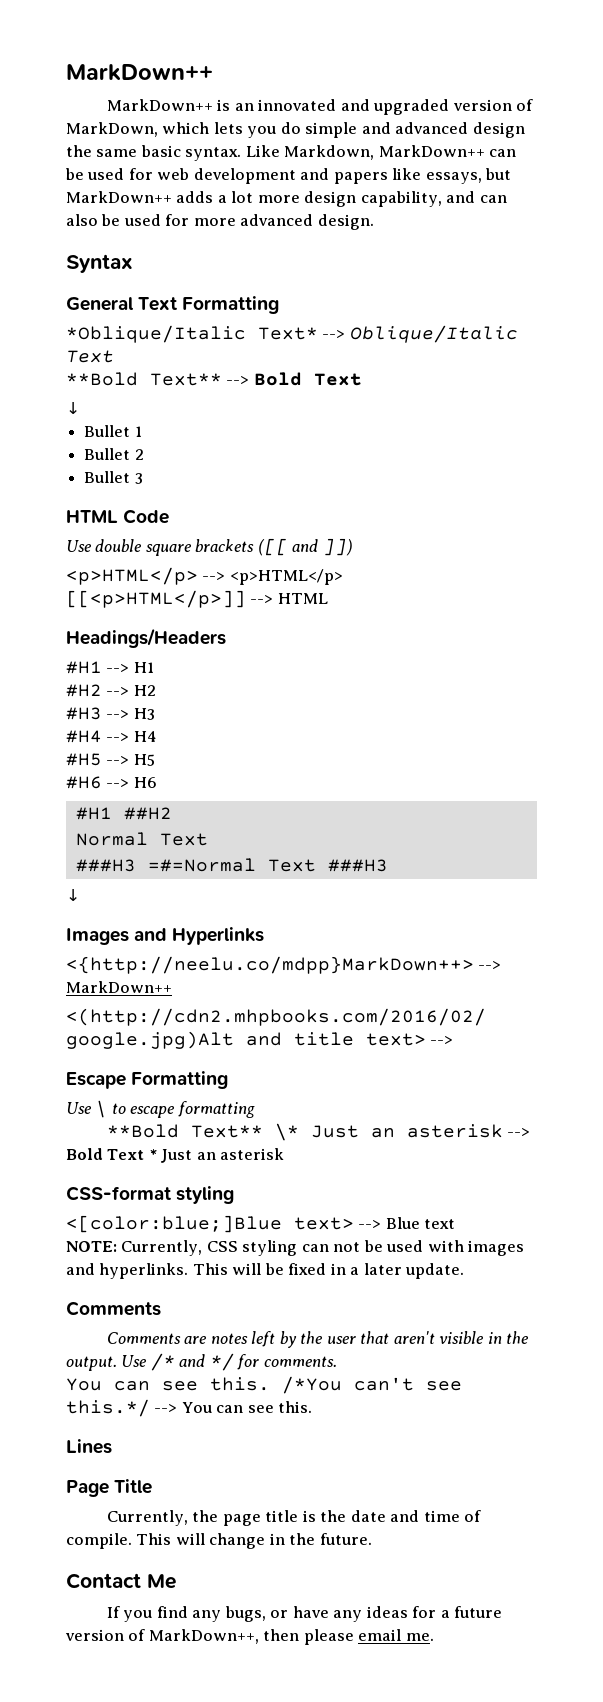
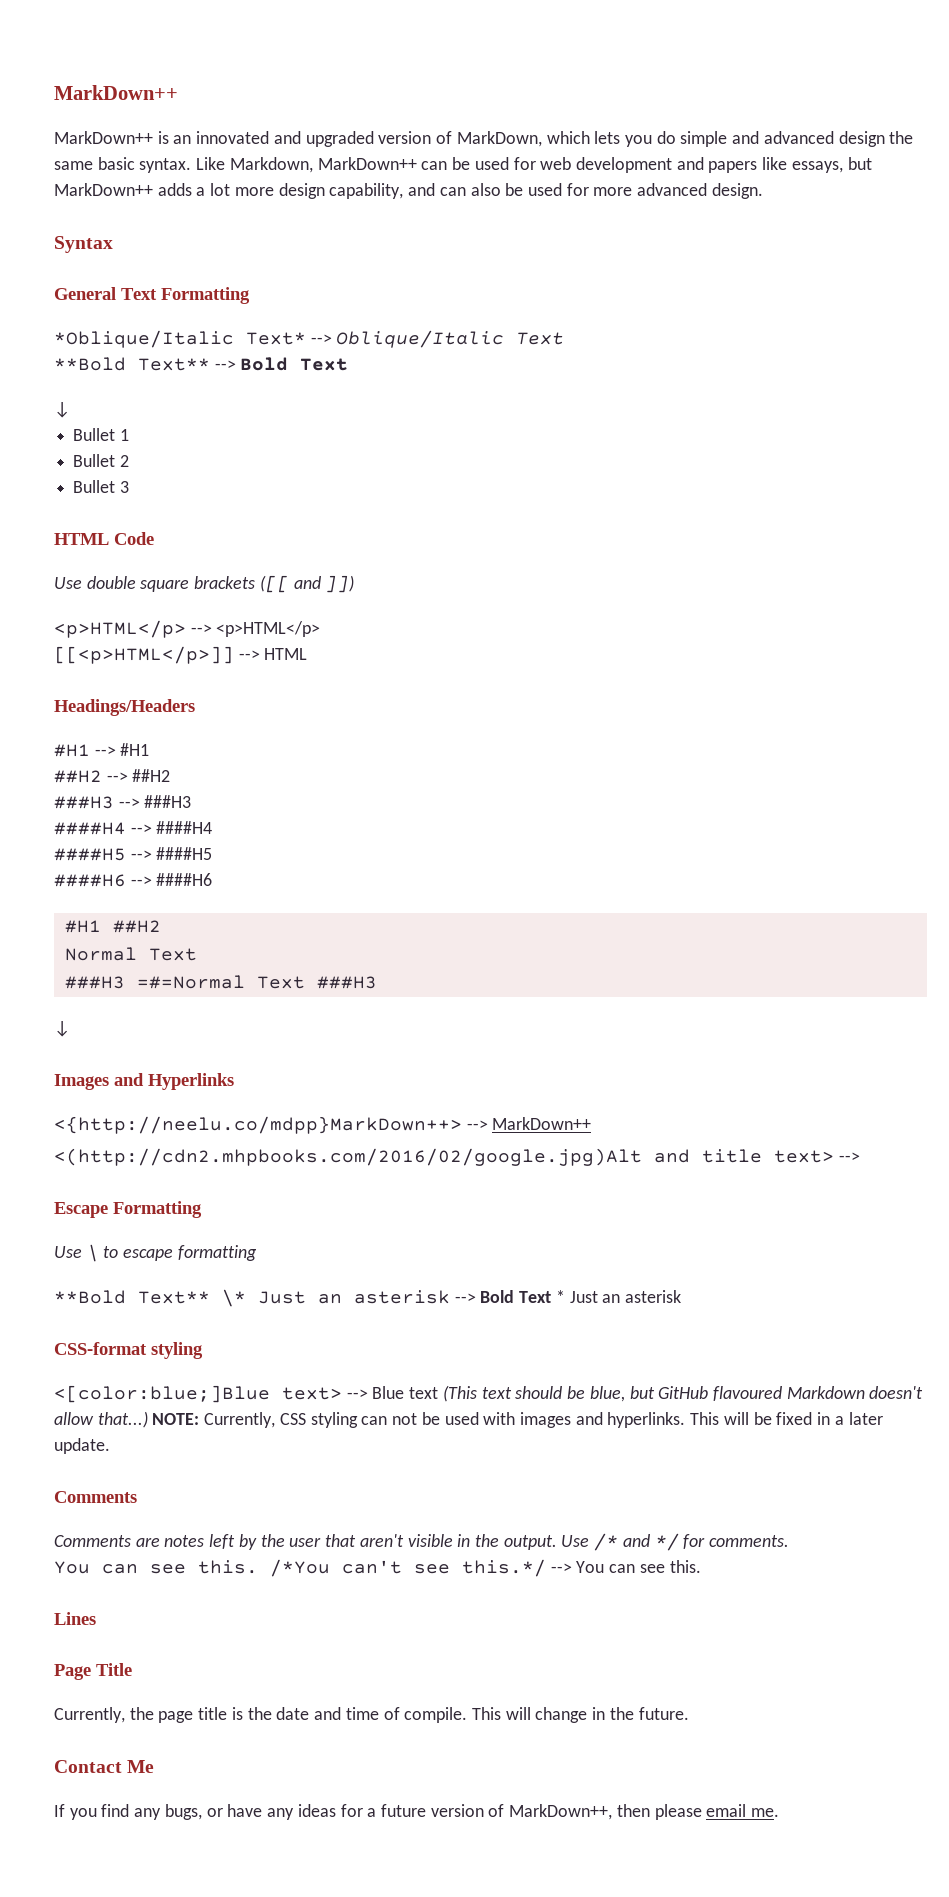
- #H1 --> H1
- #H2 --> H2
- #H3 --> H3
- #H4 --> H4
- #H5 --> H5
- #H6 --> H6
+ #H1 --> #H1
+ ##H2 --> ##H2
+ ###H3 --> ###H3
+ ####H4 --> ####H4
+ ####H5 --> ####H5
+ ####H6 --> ####H6
- <[color:blue;]Blue text> --> Blue text
- NOTE: Currently, CSS styling can not be used with images and hyperlinks.
+ <[color:blue;]Blue text> --> Blue text (This text should be blue, but GitHub flavoured Markdown doesn't allow that...) NOTE: Currently, CSS styling can not be used with images and hyperlinks.

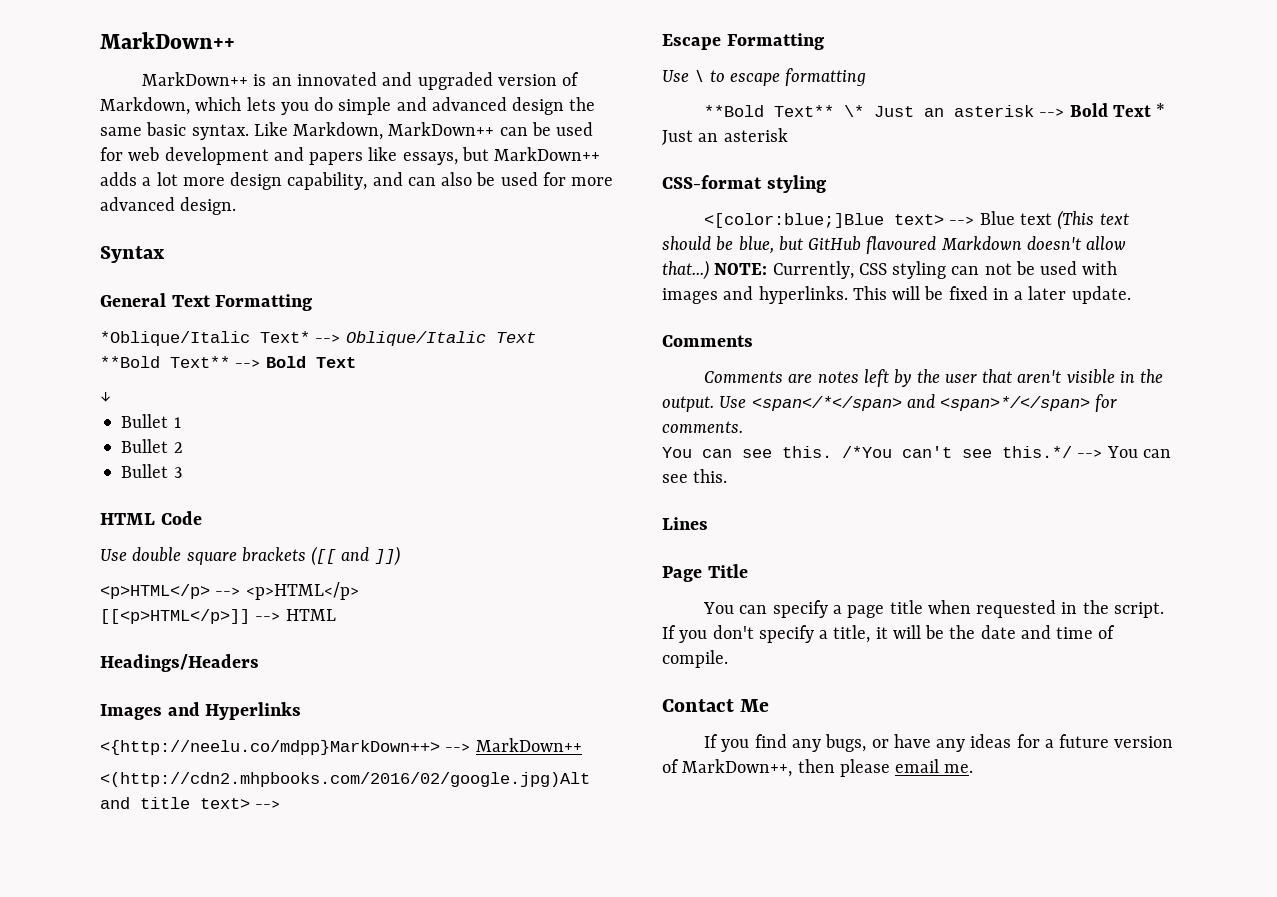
- MarkDown++ is an innovated and upgraded version of MarkDown, which lets you do simple and advanced design the same basic syntax.
+ MarkDown++ is an innovated and upgraded version of Markdown, which lets you do simple and advanced design the same basic syntax.
- #H1 --> #H1
- ##H2 --> ##H2
- ###H3 --> ###H3
- ####H4 --> ####H4
- ####H5 --> ####H5
- ####H6 --> ####H6
- #H1 ##H2
- Normal Text
- ###H3 =#=Normal Text ###H3
- ↓
- Use /* and */ for comments.
+ Use <span</*</span> and <span>*/</span> for comments.
- Currently, the page title is the date and time of compile. This will change in the future.
+ You can specify a page title when requested in the script. If you don't specify a title, it will be the date and time of compile.

